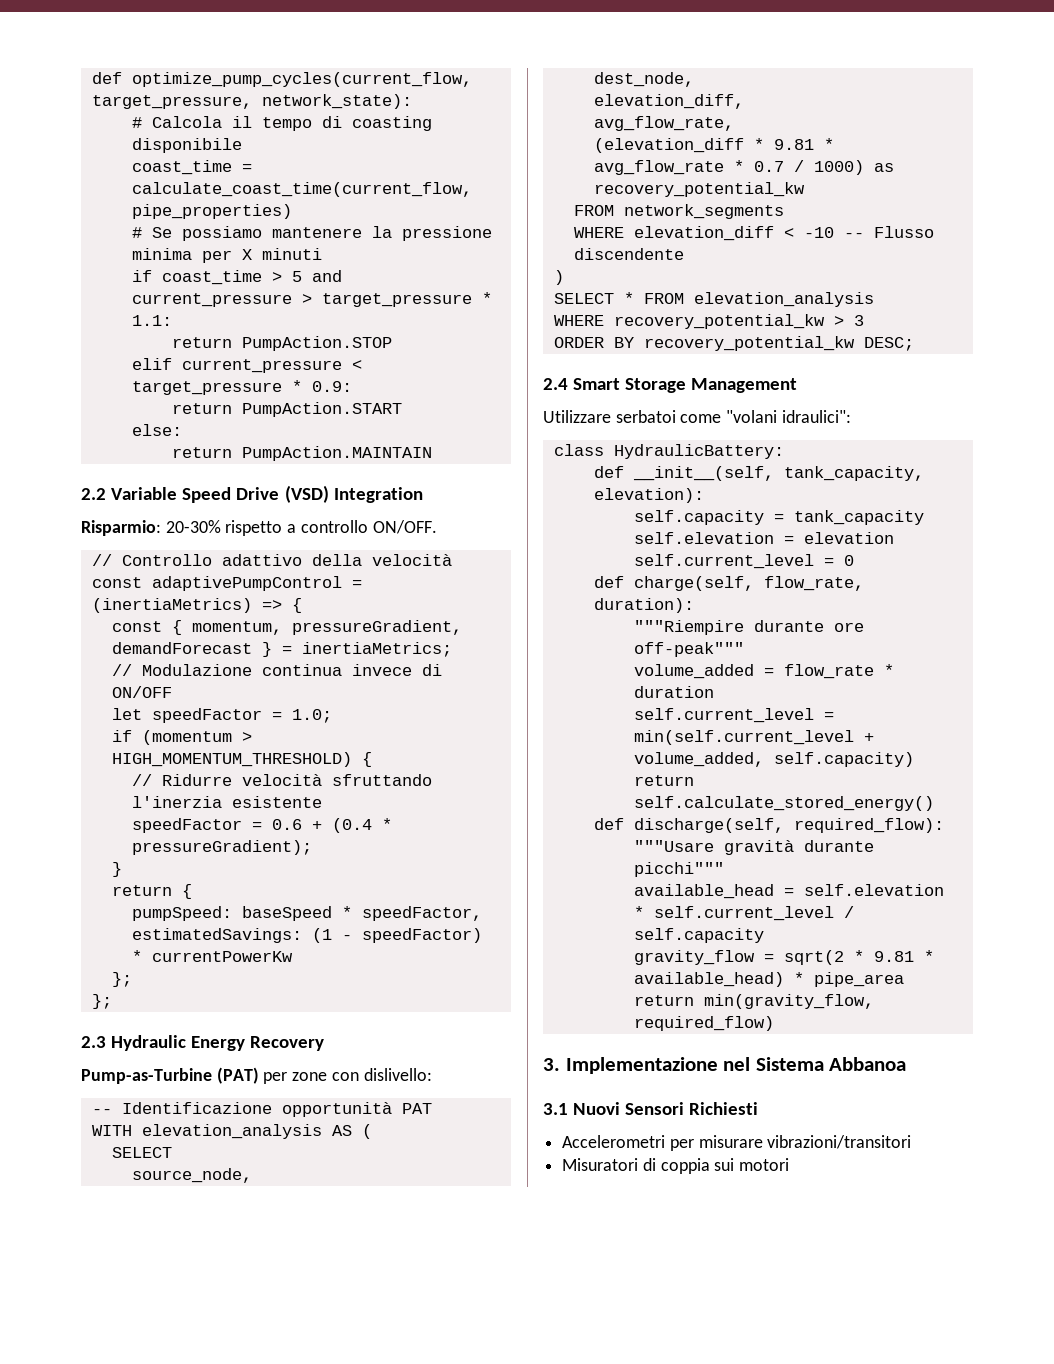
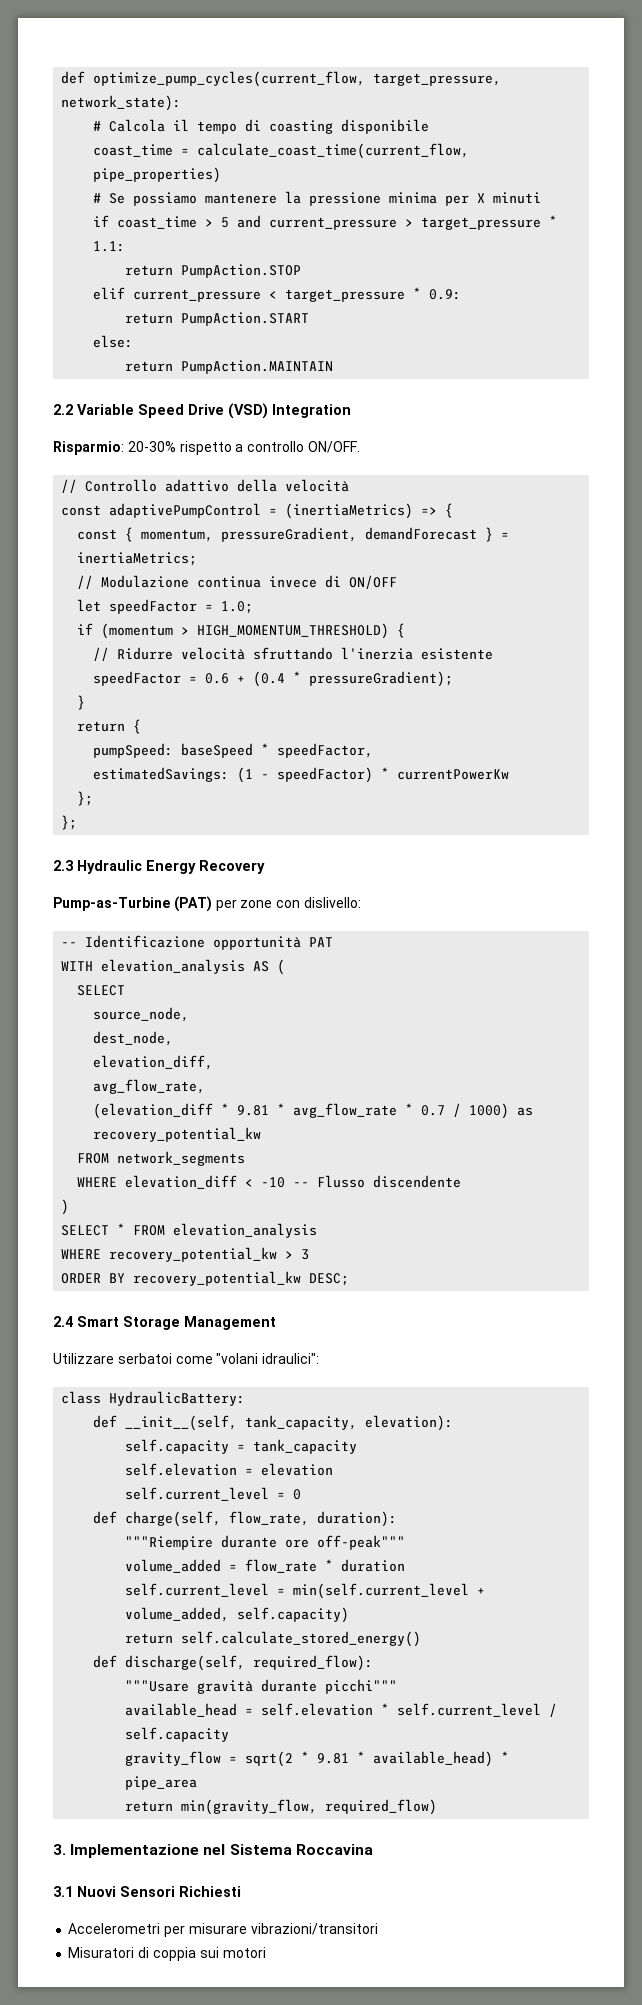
- 3. Implementazione nel Sistema Abbanoa
+ 3. Implementazione nel Sistema Roccavina

